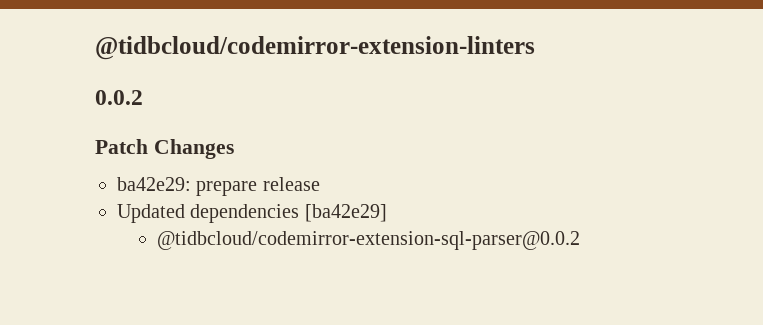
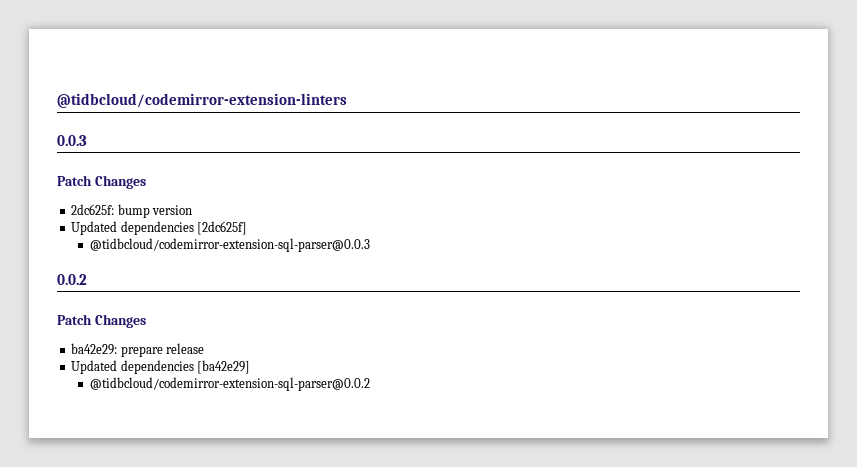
+ 0.0.3
+ Patch Changes
+ 2dc625f: bump version
+ Updated dependencies [2dc625f]
+ @tidbcloud/codemirror-extension-sql-parser@0.0.3

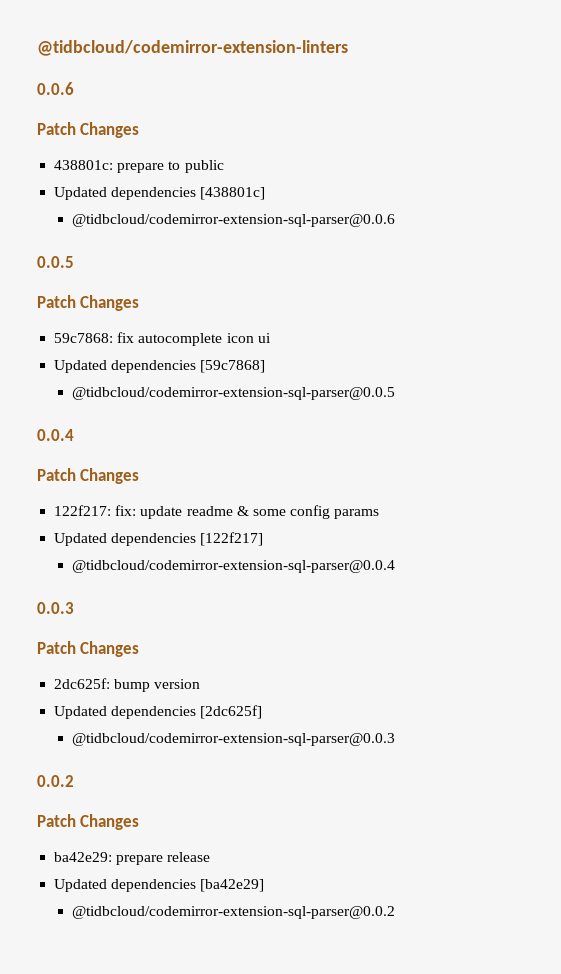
+ 0.0.6
+ Patch Changes
+ 438801c: prepare to public
+ Updated dependencies [438801c]
+ @tidbcloud/codemirror-extension-sql-parser@0.0.6
+ 0.0.5
+ Patch Changes
+ 59c7868: fix autocomplete icon ui
+ Updated dependencies [59c7868]
+ @tidbcloud/codemirror-extension-sql-parser@0.0.5
+ 0.0.4
+ Patch Changes
+ 122f217: fix: update readme & some config params
+ Updated dependencies [122f217]
+ @tidbcloud/codemirror-extension-sql-parser@0.0.4

